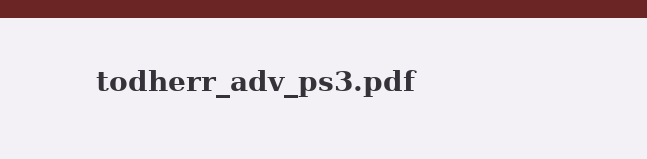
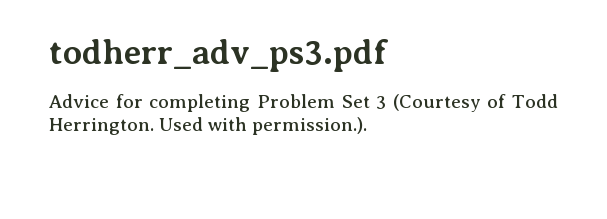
+ Advice for completing Problem Set 3 (Courtesy of Todd Herrington. Used with permission.).

